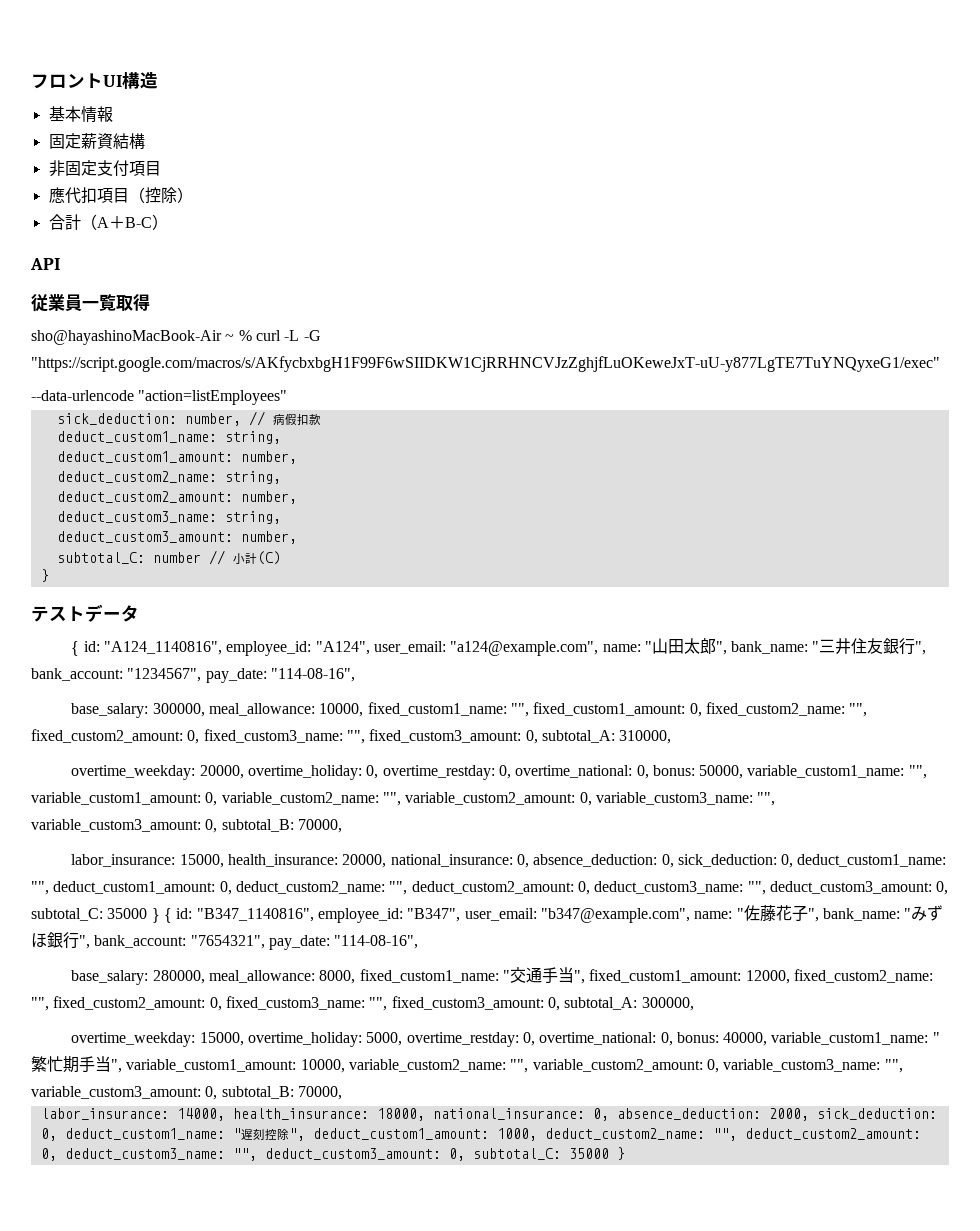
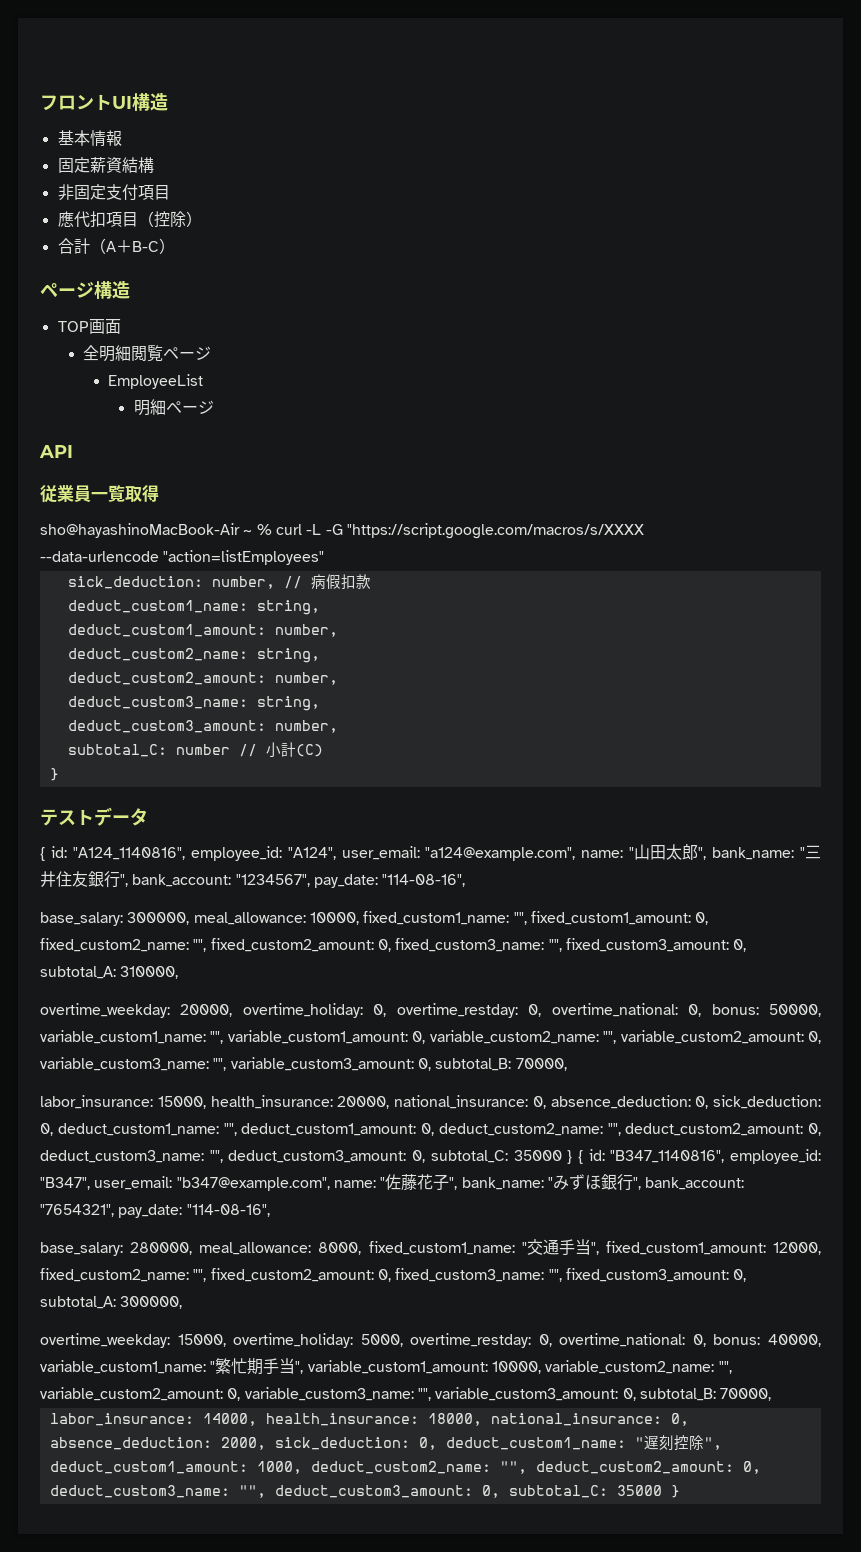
+ ページ構造
+ TOP画面
+ 全明細閲覧ページ
+ EmployeeList
+ 明細ページ
- sho@hayashinoMacBook-Air ~ % curl -L -G "https://script.google.com/macros/s/AKfycbxbgH1F99F6wSIIDKW1CjRRHNCVJzZghjfLuOKeweJxT-uU-y877LgTE7TuYNQyxeG1/exec"
+ sho@hayashinoMacBook-Air ~ % curl -L -G "https://script.google.com/macros/s/XXXX

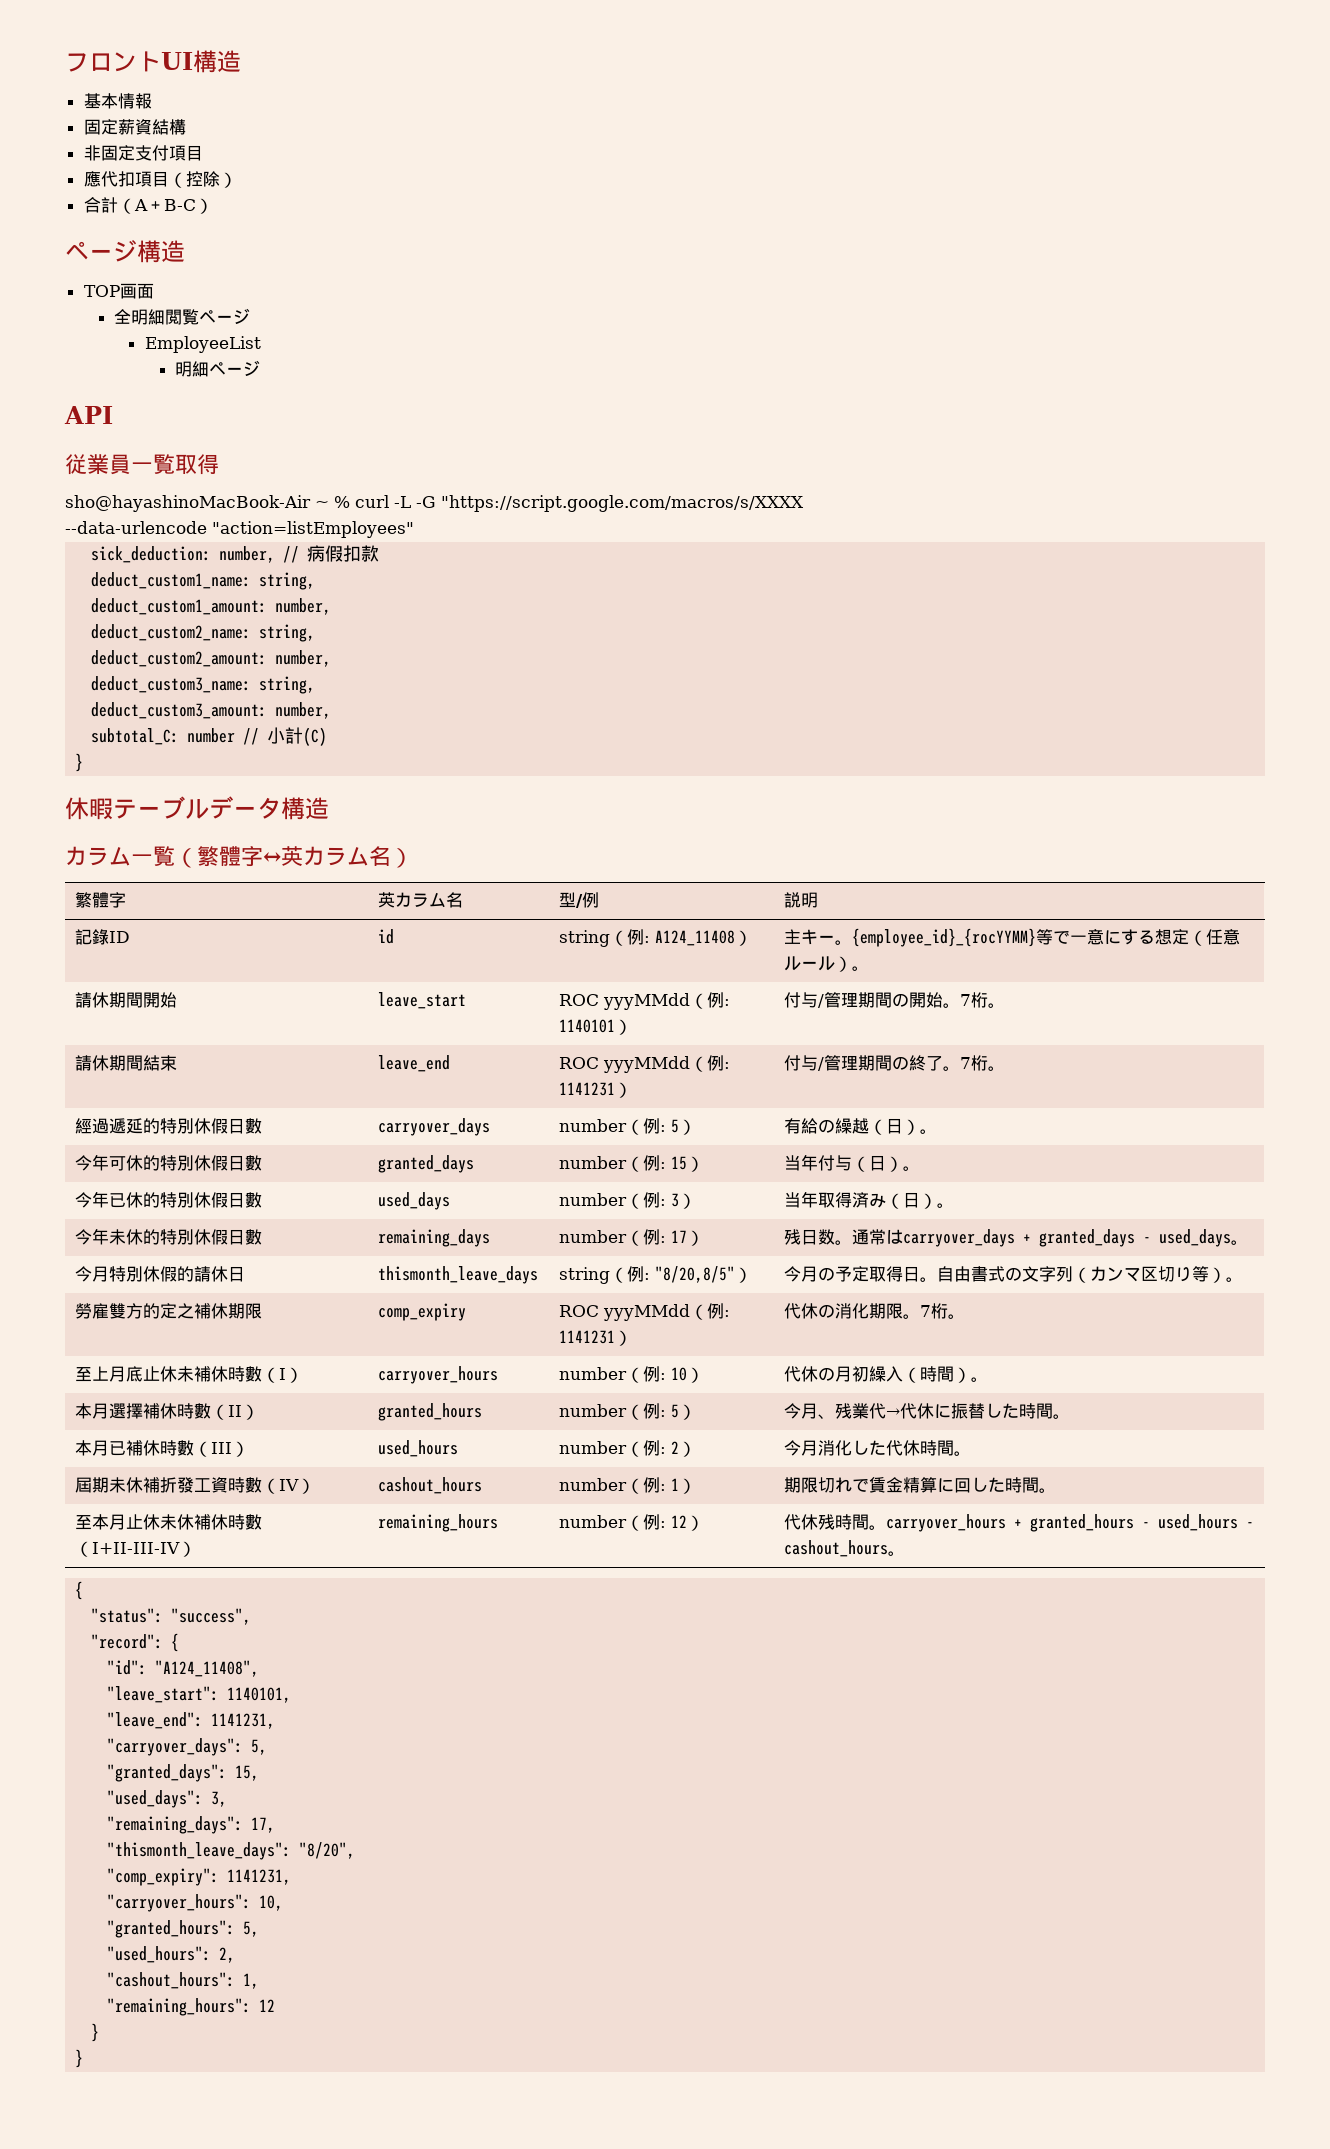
- テストデータ
- { id: "A124_1140816", employee_id: "A124", user_email: "a124@example.com", name: "山田太郎", bank_name: "三井住友銀行", bank_account: "1234567", pay_date: "114-08-16",
- base_salary: 300000, meal_allowance: 10000, fixed_custom1_name: "", fixed_custom1_amount: 0, fixed_custom2_name: "", fixed_custom2_amount: 0, fixed_custom3_name: "", fixed_custom3_amount: 0, subtotal_A: 310000,
- overtime_weekday: 20000, overtime_holiday: 0, overtime_restday: 0, overtime_national: 0, bonus: 50000, variable_custom1_name: "", variable_custom1_amount: 0, variable_custom2_name: "", variable_custom2_amount: 0, variable_custom3_name: "", variable_custom3_amount: 0, subtotal_B: 70000,
- labor_insurance: 15000, health_insurance: 20000, national_insurance: 0, absence_deduction: 0, sick_deduction: 0, deduct_custom1_name: "", deduct_custom1_amount: 0, deduct_custom2_name: "", deduct_custom2_amount: 0, deduct_custom3_name: "", deduct_custom3_amount: 0, subtotal_C: 35000 } { id: "B347_1140816", employee_id: "B347", user_email: "b347@example.com", name: "佐藤花子", bank_name: "みずほ銀行", bank_account: "7654321", pay_date: "114-08-16",
- base_salary: 280000, meal_allowance: 8000, fixed_custom1_name: "交通手当", fixed_custom1_amount: 12000, fixed_custom2_name: "", fixed_custom2_amount: 0, fixed_custom3_name: "", fixed_custom3_amount: 0, subtotal_A: 300000,
- overtime_weekday: 15000, overtime_holiday: 5000, overtime_restday: 0, overtime_national: 0, bonus: 40000, variable_custom1_name: "繁忙期手当", variable_custom1_amount: 10000, variable_custom2_name: "", variable_custom2_amount: 0, variable_custom3_name: "", variable_custom3_amount: 0, subtotal_B: 70000,
- labor_insurance: 14000, health_insurance: 18000, national_insurance: 0, absence_deduction: 2000, sick_deduction: 0, deduct_custom1_name: "遅刻控除", deduct_custom1_amount: 1000, deduct_custom2_name: "", deduct_custom2_amount: 0, deduct_custom3_name: "", deduct_custom3_amount: 0, subtotal_C: 35000 }
+ 休暇テーブルデータ構造
+ カラム一覧（繁體字↔英カラム名）
+ 繁體字 | 英カラム名 | 型/例 | 説明
+ 記錄ID | id | string（例: A124_11408） | 主キー。{employee_id}_{rocYYMM}等で一意にする想定（任意ルール）。
+ 請休期間開始 | leave_start | ROC yyyMMdd（例: 1140101） | 付与/管理期間の開始。7桁。
+ 請休期間結束 | leave_end | ROC yyyMMdd（例: 1141231） | 付与/管理期間の終了。7桁。
+ 經過遞延的特別休假日數 | carryover_days | number（例: 5） | 有給の繰越（日）。
+ 今年可休的特別休假日數 | granted_days | number（例: 15） | 当年付与（日）。
+ 今年已休的特別休假日數 | used_days | number（例: 3） | 当年取得済み（日）。
+ 今年未休的特別休假日數 | remaining_days | number（例: 17） | 残日数。通常はcarryover_days + granted_days - used_days。
+ 今月特別休假的請休日 | thismonth_leave_days | string（例: "8/20,8/5"） | 今月の予定取得日。自由書式の文字列（カンマ区切り等）。
+ 勞雇雙方的定之補休期限 | comp_expiry | ROC yyyMMdd（例: 1141231） | 代休の消化期限。7桁。
+ 至上月底止休未補休時數（I） | carryover_hours | number（例: 10） | 代休の月初繰入（時間）。
+ 本月選擇補休時數（II） | granted_hours | number（例: 5） | 今月、残業代→代休に振替した時間。
+ 本月已補休時數（III） | used_hours | number（例: 2） | 今月消化した代休時間。
+ 屆期未休補折發工資時數（IV） | cashout_hours | number（例: 1） | 期限切れで賃金精算に回した時間。
+ 至本月止休未休補休時數（I+II-III-IV） | remaining_hours | number（例: 12） | 代休残時間。carryover_hours + granted_hours - used_hours - cashout_hours。
+ {
+ "status": "success",
+ "record": {
+ "id": "A124_11408",
+ "leave_start": 1140101,
+ "leave_end": 1141231,
+ "carryover_days": 5,
+ "granted_days": 15,
+ "used_days": 3,
+ "remaining_days": 17,
+ "thismonth_leave_days": "8/20",
+ "comp_expiry": 1141231,
+ "carryover_hours": 10,
+ "granted_hours": 5,
+ "used_hours": 2,
+ "cashout_hours": 1,
+ "remaining_hours": 12
+ }
+ }

